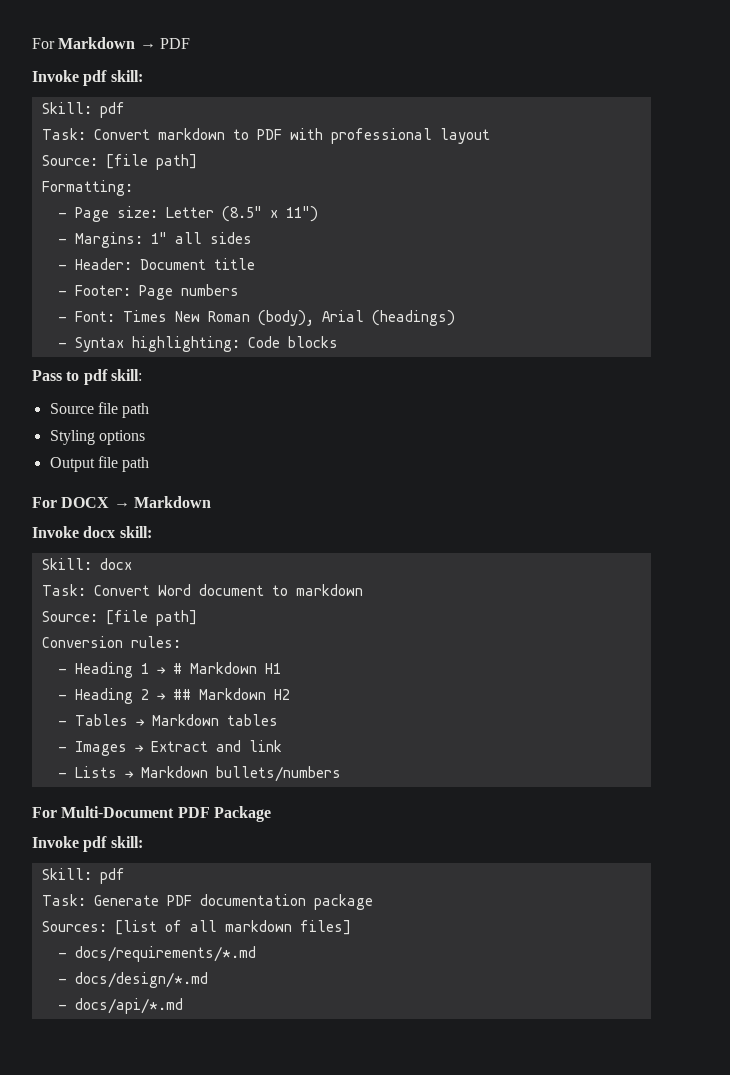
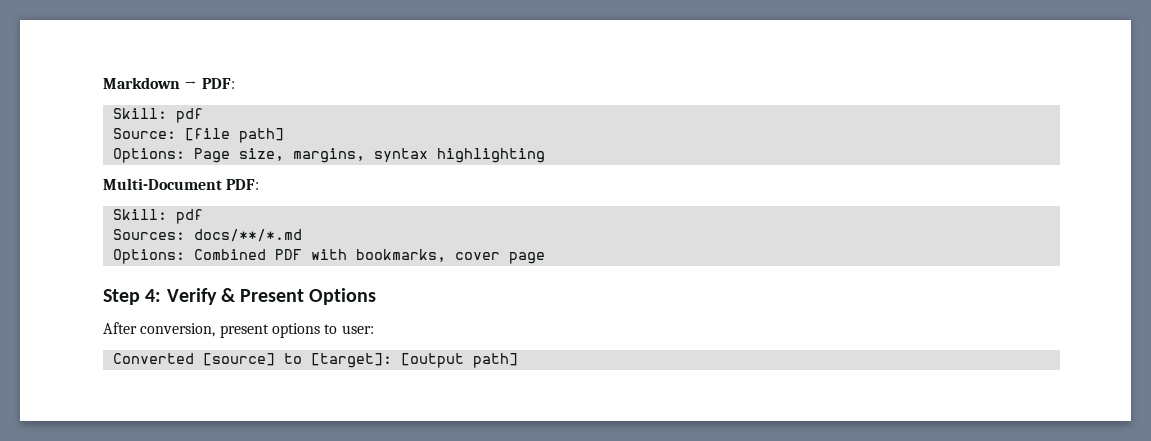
- For Markdown → PDF
- Invoke pdf skill:
+ Markdown → PDF:
  Skill: pdf
- Task: Convert markdown to PDF with professional layout
  Source: [file path]
- Formatting:
- - Page size: Letter (8.5" x 11")
- - Margins: 1" all sides
- - Header: Document title
- - Footer: Page numbers
- - Font: Times New Roman (body), Arial (headings)
- - Syntax highlighting: Code blocks
- Pass to pdf skill:
- Source file path
- Styling options
- Output file path
- For DOCX → Markdown
- Invoke docx skill:
- Skill: docx
- Task: Convert Word document to markdown
- Source: [file path]
- Conversion rules:
- - Heading 1 → # Markdown H1
- - Heading 2 → ## Markdown H2
- - Tables → Markdown tables
- - Images → Extract and link
- - Lists → Markdown bullets/numbers
- For Multi-Document PDF Package
- Invoke pdf skill:
+ Options: Page size, margins, syntax highlighting
+ Multi-Document PDF:
  Skill: pdf
- Task: Generate PDF documentation package
- Sources: [list of all markdown files]
- - docs/requirements/*.md
- - docs/design/*.md
- - docs/api/*.md
+ Sources: docs/**/*.md
+ Options: Combined PDF with bookmarks, cover page
+ Step 4: Verify & Present Options
+ After conversion, present options to user:
+ Converted [source] to [target]: [output path]

